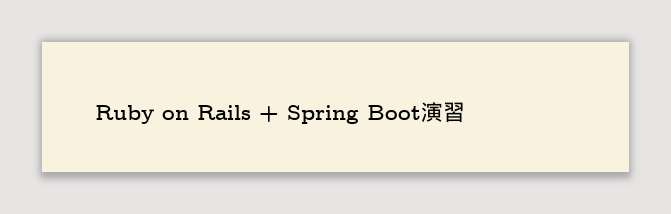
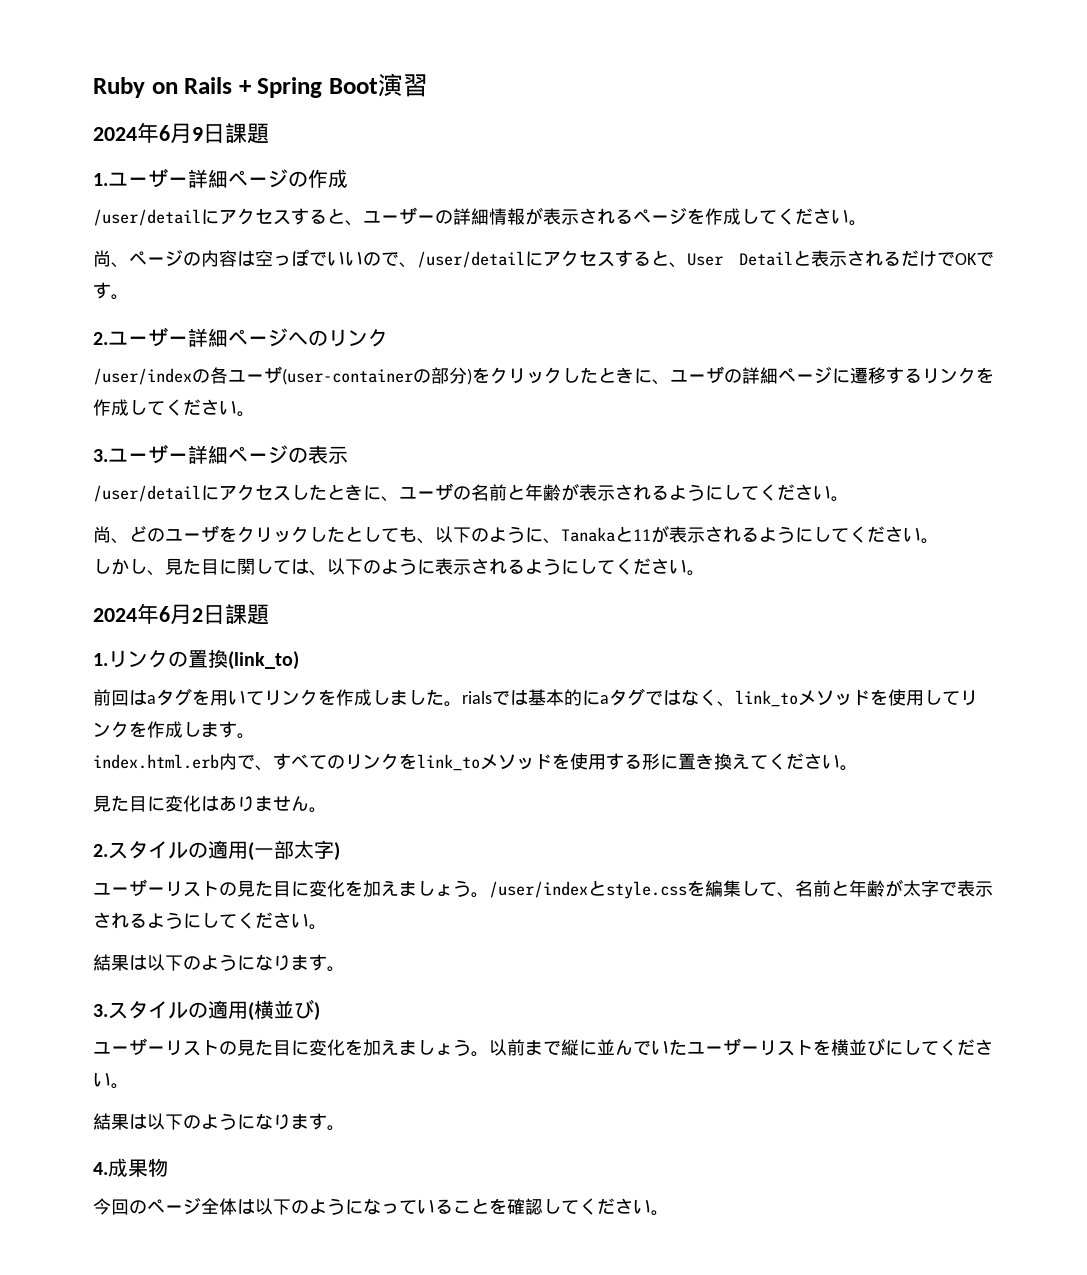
+ 2024年6月9日課題
+ 1.ユーザー詳細ページの作成
+ /user/detailにアクセスすると、ユーザーの詳細情報が表示されるページを作成してください。
+ 尚、ページの内容は空っぽでいいので、/user/detailにアクセスすると、User Detailと表示されるだけでOKです。
+ 2.ユーザー詳細ページへのリンク
+ /user/indexの各ユーザ(user-containerの部分)をクリックしたときに、ユーザの詳細ページに遷移するリンクを作成してください。
+ 3.ユーザー詳細ページの表示
+ /user/detailにアクセスしたときに、ユーザの名前と年齢が表示されるようにしてください。
+ 尚、どのユーザをクリックしたとしても、以下のように、Tanakaと11が表示されるようにしてください。
+ しかし、見た目に関しては、以下のように表示されるようにしてください。
+ 2024年6月2日課題
+ 1.リンクの置換(link_to)
+ 前回はaタグを用いてリンクを作成しました。rialsでは基本的にaタグではなく、link_toメソッドを使用してリンクを作成します。
+ index.html.erb内で、すべてのリンクをlink_toメソッドを使用する形に置き換えてください。
+ 見た目に変化はありません。
+ 2.スタイルの適用(一部太字)
+ ユーザーリストの見た目に変化を加えましょう。/user/indexとstyle.cssを編集して、名前と年齢が太字で表示されるようにしてください。
+ 結果は以下のようになります。
+ 3.スタイルの適用(横並び)
+ ユーザーリストの見た目に変化を加えましょう。以前まで縦に並んでいたユーザーリストを横並びにしてください。
+ 結果は以下のようになります。
+ 4.成果物
+ 今回のページ全体は以下のようになっていることを確認してください。

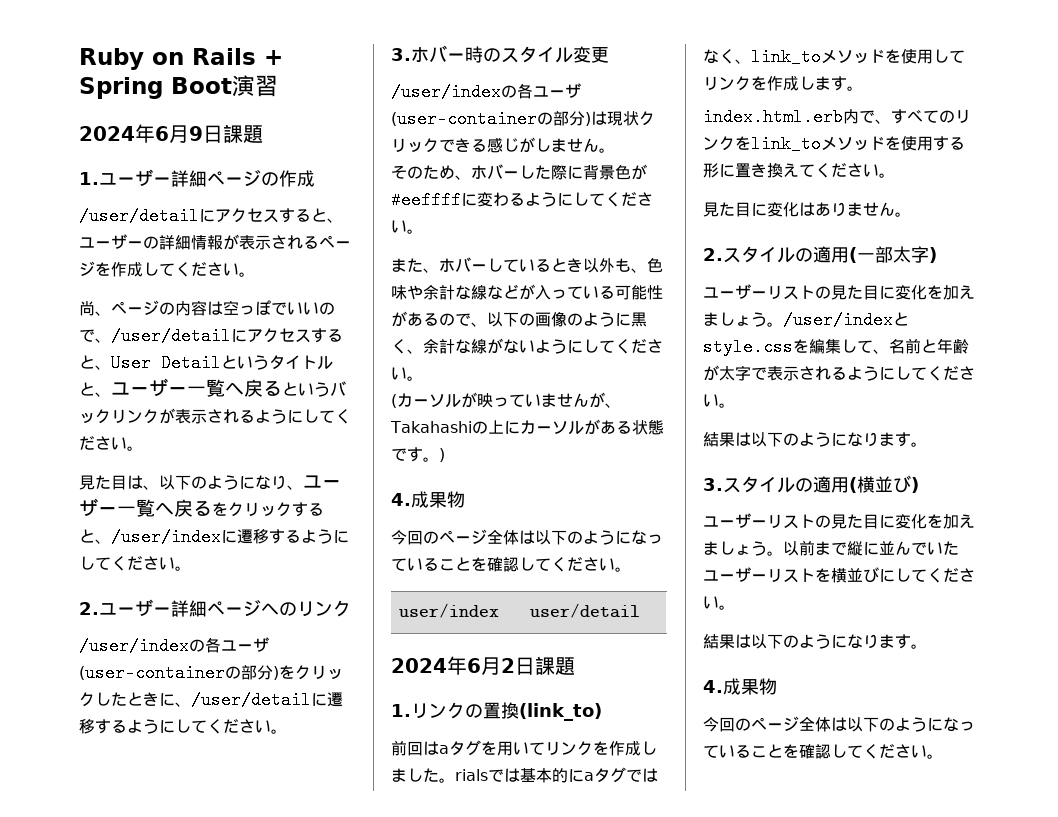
- 尚、ページの内容は空っぽでいいので、/user/detailにアクセスすると、User Detailと表示されるだけでOKです。
+ 尚、ページの内容は空っぽでいいので、/user/detailにアクセスすると、User Detailというタイトルと、ユーザー一覧へ戻るというバックリンクが表示されるようにしてください。
+ 見た目は、以下のようになり、ユーザー一覧へ戻るをクリックすると、/user/indexに遷移するようにしてください。
- /user/indexの各ユーザ(user-containerの部分)をクリックしたときに、ユーザの詳細ページに遷移するリンクを作成してください。
- 3.ユーザー詳細ページの表示
- /user/detailにアクセスしたときに、ユーザの名前と年齢が表示されるようにしてください。
- 尚、どのユーザをクリックしたとしても、以下のように、Tanakaと11が表示されるようにしてください。
- しかし、見た目に関しては、以下のように表示されるようにしてください。
+ /user/indexの各ユーザ(user-containerの部分)をクリックしたときに、/user/detailに遷移するようにしてください。
+ 3.ホバー時のスタイル変更
+ /user/indexの各ユーザ(user-containerの部分)は現状クリックできる感じがしません。
+ そのため、ホバーした際に背景色が#eeffffに変わるようにしてください。
+ また、ホバーしているとき以外も、色味や余計な線などが入っている可能性があるので、以下の画像のように黒く、余計な線がないようにしてください。
+ (カーソルが映っていませんが、Takahashiの上にカーソルがある状態です。)
+ 4.成果物
+ 今回のページ全体は以下のようになっていることを確認してください。
+ user/index | user/detail

